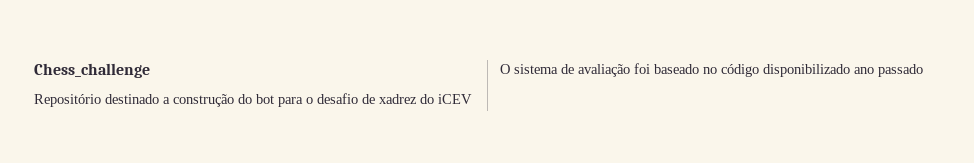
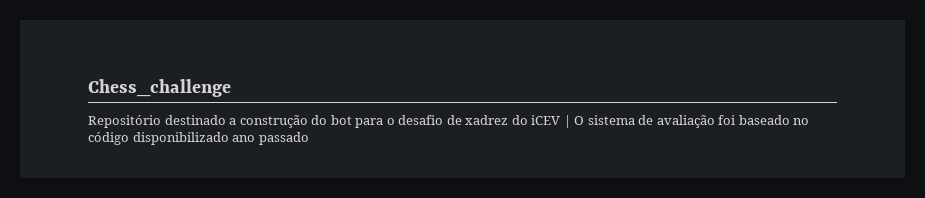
- Repositório destinado a construção do bot para o desafio de xadrez do iCEV O sistema de avaliação foi baseado no código disponibilizado ano passado
+ Repositório destinado a construção do bot para o desafio de xadrez do iCEV | O sistema de avaliação foi baseado no código disponibilizado ano passado

